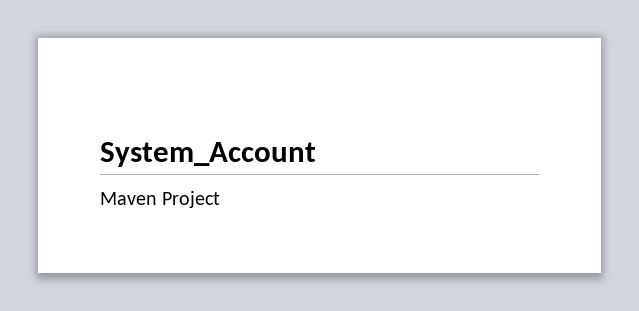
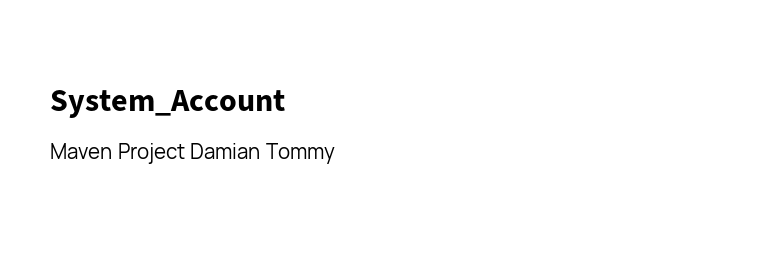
- Maven Project
+ Maven Project Damian Tommy

